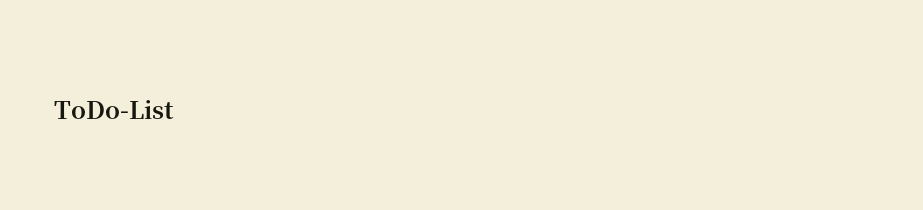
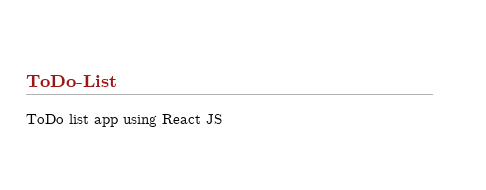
+ ToDo list app using React JS

